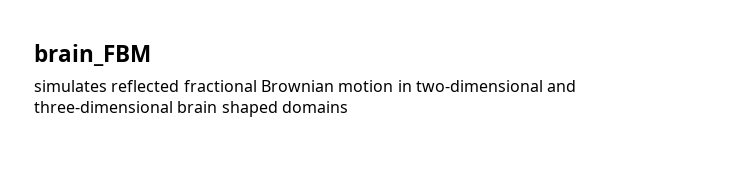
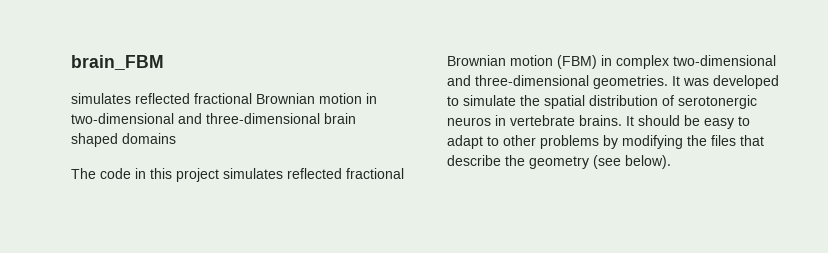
+ The code in this project simulates reflected fractional Brownian motion (FBM) in complex two-dimensional and three-dimensional geometries. It was developed to simulate the spatial distribution of serotonergic neuros in vertebrate brains. It should be easy to adapt to other problems by modifying the files that describe the geometry (see below).

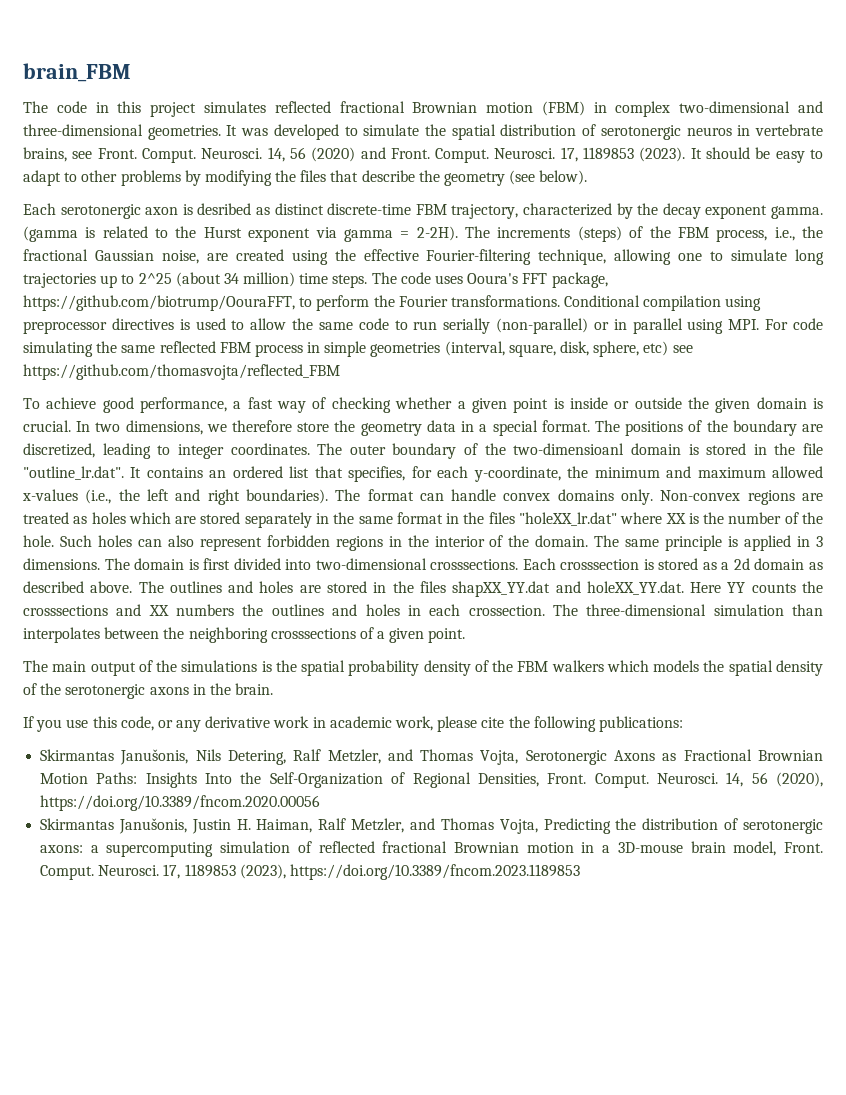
- simulates reflected fractional Brownian motion in two-dimensional and three-dimensional brain shaped domains
- It was developed to simulate the spatial distribution of serotonergic neuros in vertebrate brains.
+ It was developed to simulate the spatial distribution of serotonergic neuros in vertebrate brains, see Front. Comput. Neurosci. 14, 56 (2020) and Front. Comput. Neurosci. 17, 1189853 (2023).
+ Each serotonergic axon is desribed as distinct discrete-time FBM trajectory, characterized by the decay exponent gamma. (gamma is related to the Hurst exponent via gamma = 2-2H). The increments (steps) of the FBM process, i.e., the fractional Gaussian noise, are created using the effective Fourier-filtering technique, allowing one to simulate long trajectories up to 2^25 (about 34 million) time steps. The code uses Ooura's FFT package, https://github.com/biotrump/OouraFFT, to perform the Fourier transformations. Conditional compilation using preprocessor directives is used to allow the same code to run serially (non-parallel) or in parallel using MPI. For code simulating the same reflected FBM process in simple geometries (interval, square, disk, sphere, etc) see https://github.com/thomasvojta/reflected_FBM
+ To achieve good performance, a fast way of checking whether a given point is inside or outside the given domain is crucial. In two dimensions, we therefore store the geometry data in a special format. The positions of the boundary are discretized, leading to integer coordinates. The outer boundary of the two-dimensioanl domain is stored in the file "outline_lr.dat". It contains an ordered list that specifies, for each y-coordinate, the minimum and maximum allowed x-values (i.e., the left and right boundaries). The format can handle convex domains only. Non-convex regions are treated as holes which are stored separately in the same format in the files "holeXX_lr.dat" where XX is the number of the hole. Such holes can also represent forbidden regions in the interior of the domain. The same principle is applied in 3 dimensions. The domain is first divided into two-dimensional crosssections. Each crosssection is stored as a 2d domain as described above. The outlines and holes are stored in the files shapXX_YY.dat and holeXX_YY.dat. Here YY counts the crosssections and XX numbers the outlines and holes in each crossection. The three-dimensional simulation than interpolates between the neighboring crosssections of a given point.
+ The main output of the simulations is the spatial probability density of the FBM walkers which models the spatial density of the serotonergic axons in the brain.
+ If you use this code, or any derivative work in academic work, please cite the following publications:
+ Skirmantas Janušonis, Nils Detering, Ralf Metzler, and Thomas Vojta, Serotonergic Axons as Fractional Brownian Motion Paths: Insights Into the Self-Organization of Regional Densities, Front. Comput. Neurosci. 14, 56 (2020), https://doi.org/10.3389/fncom.2020.00056
+ Skirmantas Janušonis, Justin H. Haiman, Ralf Metzler, and Thomas Vojta, Predicting the distribution of serotonergic axons: a supercomputing simulation of reflected fractional Brownian motion in a 3D-mouse brain model, Front. Comput. Neurosci. 17, 1189853 (2023), https://doi.org/10.3389/fncom.2023.1189853

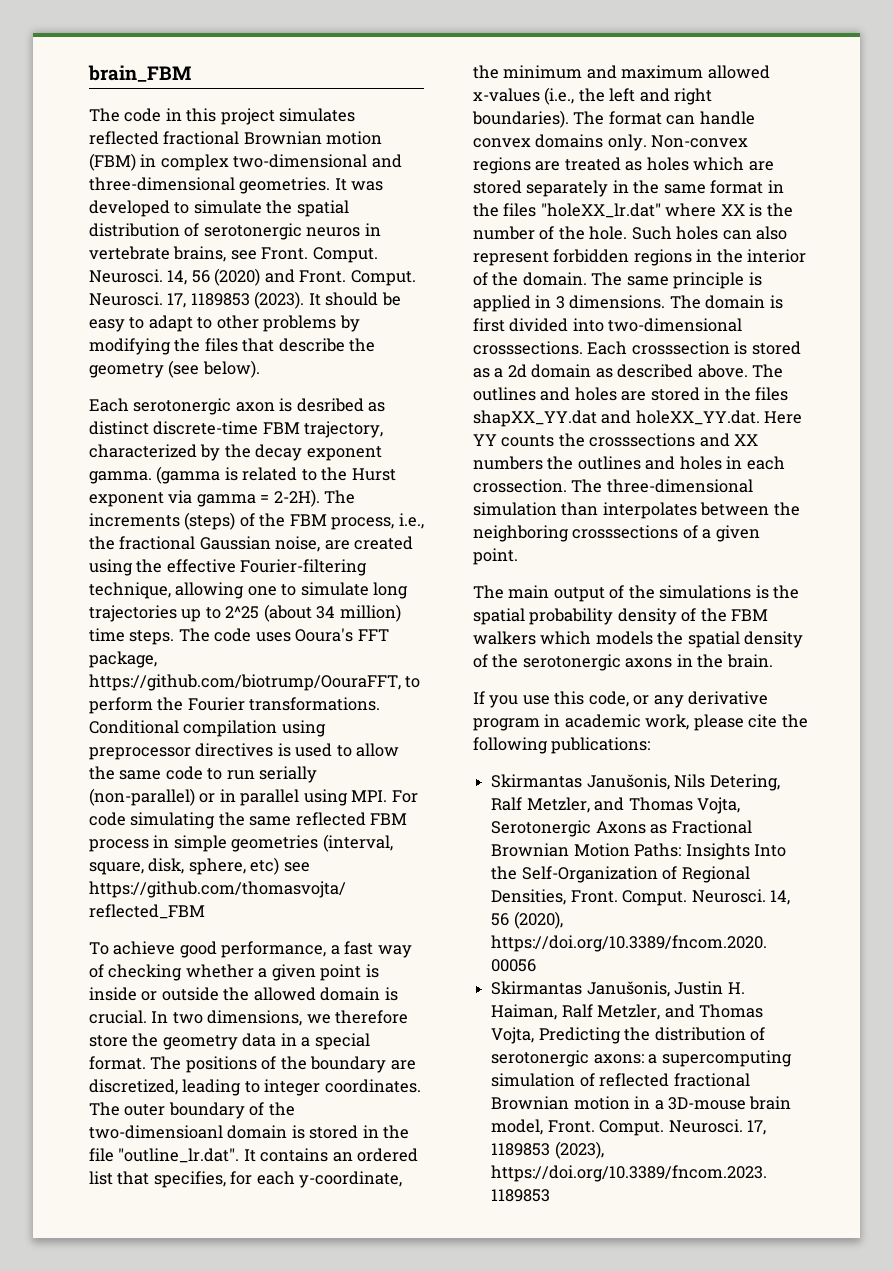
- To achieve good performance, a fast way of checking whether a given point is inside or outside the given domain is crucial.
+ To achieve good performance, a fast way of checking whether a given point is inside or outside the allowed domain is crucial.
- If you use this code, or any derivative work in academic work, please cite the following publications:
+ If you use this code, or any derivative program in academic work, please cite the following publications:

